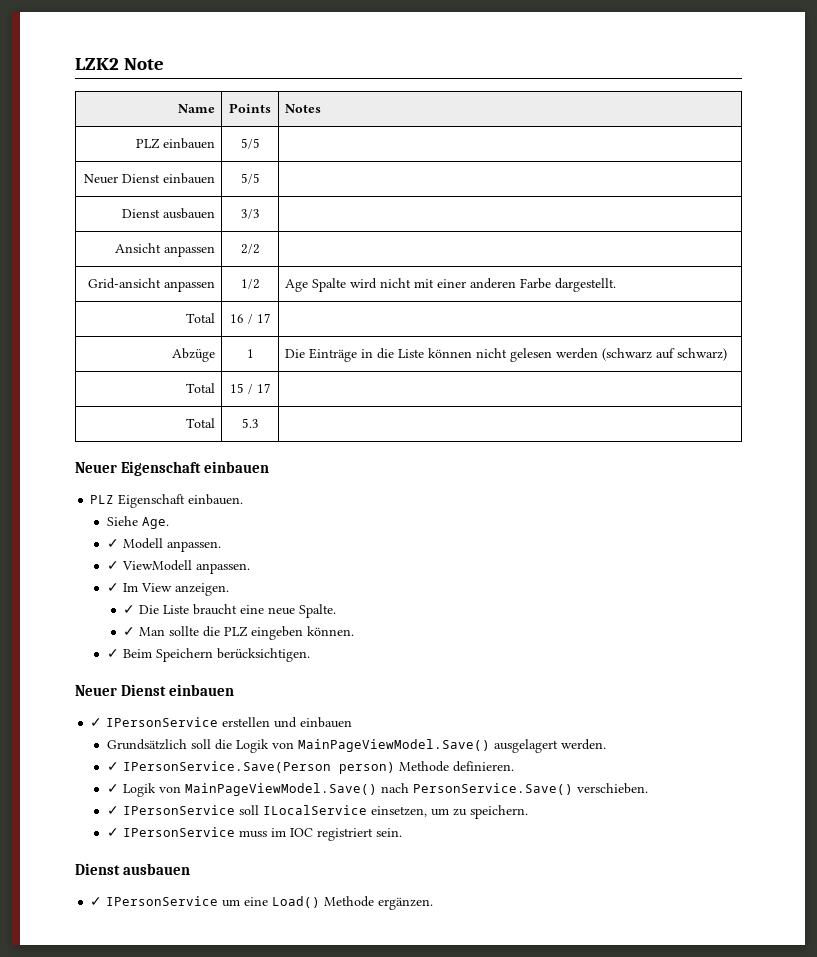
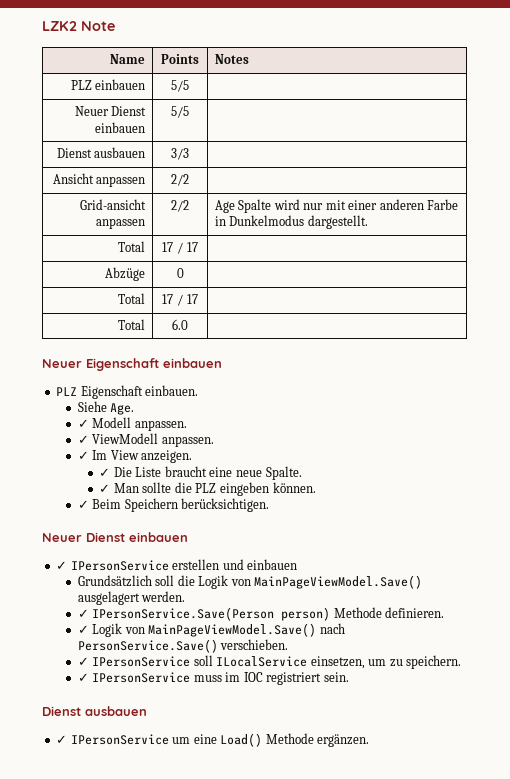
- Grid-ansicht anpassen | 1/2 | Age Spalte wird nicht mit einer anderen Farbe dargestellt.
- Total | 16 / 17 |
+ Grid-ansicht anpassen | 2/2 | Age Spalte wird nur mit einer anderen Farbe in Dunkelmodus dargestellt.
+ Total | 17 / 17 |
- Abzüge | 1 | Die Einträge in die Liste können nicht gelesen werden (schwarz auf schwarz)
- Total | 15 / 17 |
+ Abzüge | 0 |
+ Total | 17 / 17 |
- Total | 5.3 |
+ Total | 6.0 |

